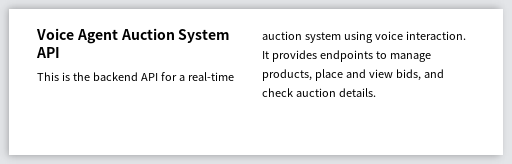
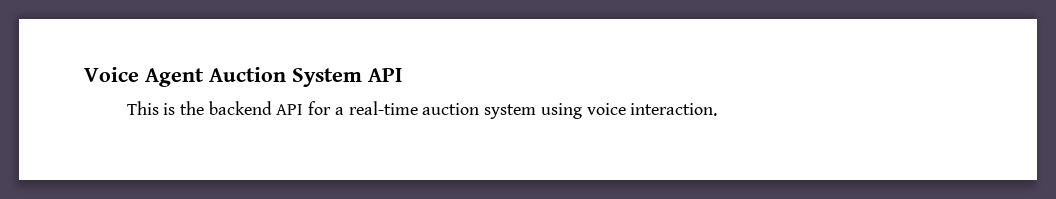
- It provides endpoints to manage products, place and view bids, and check auction details.

